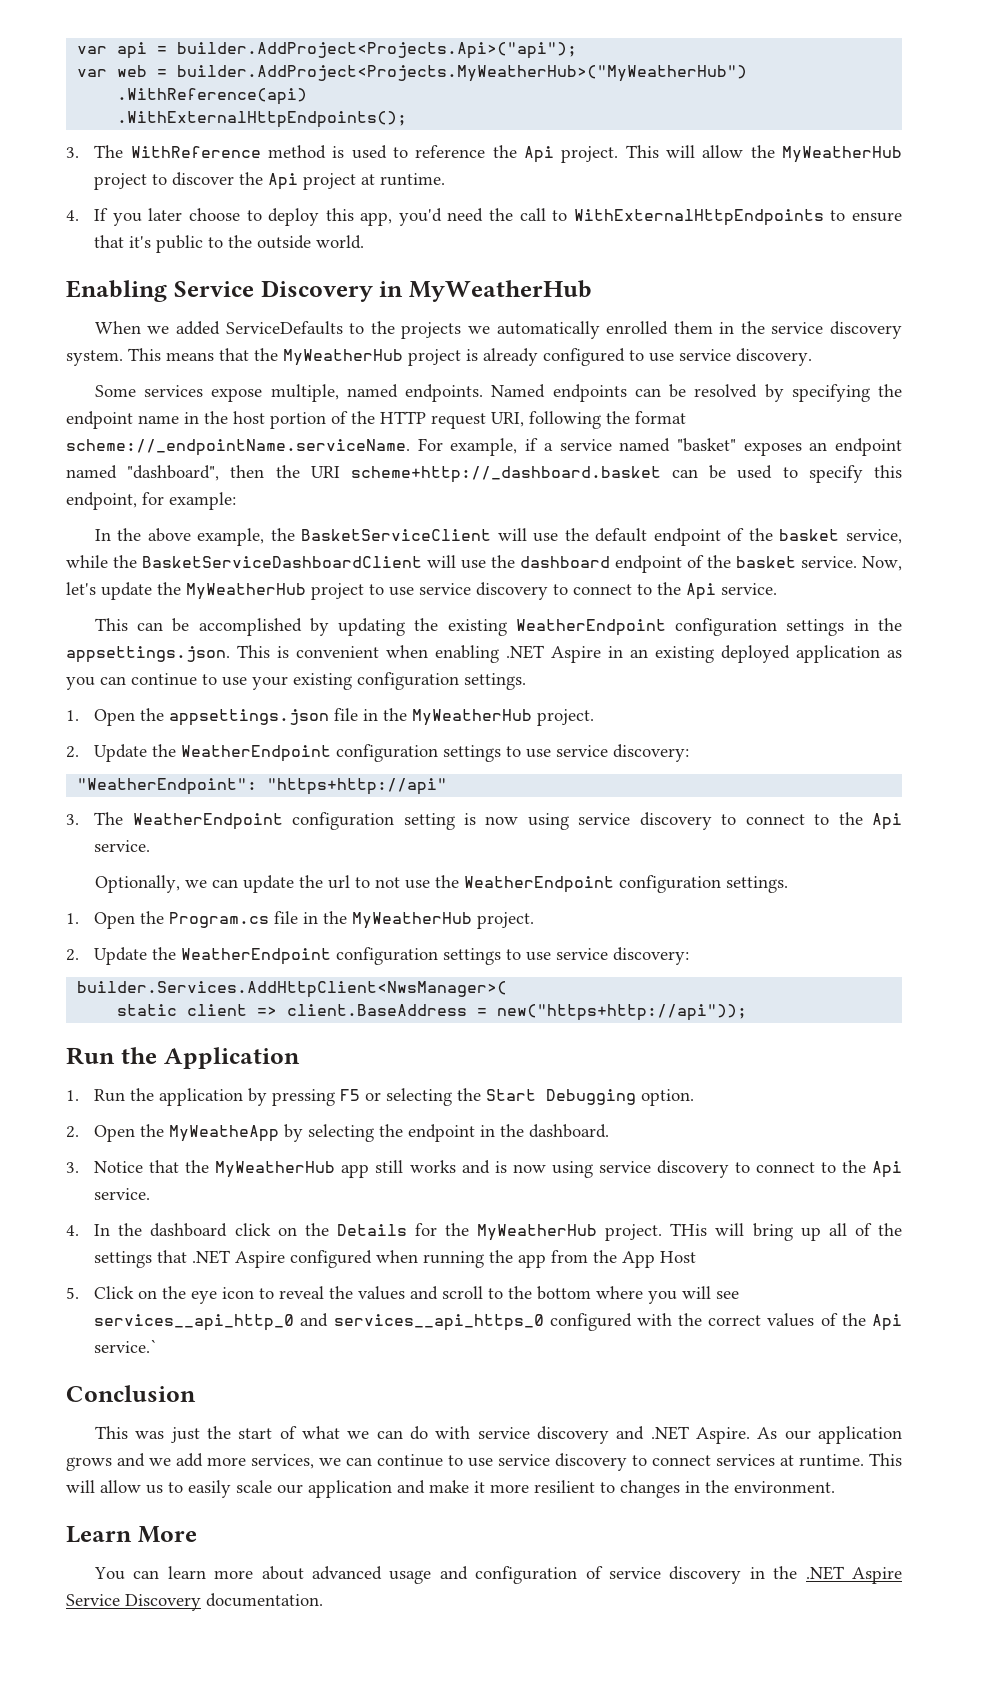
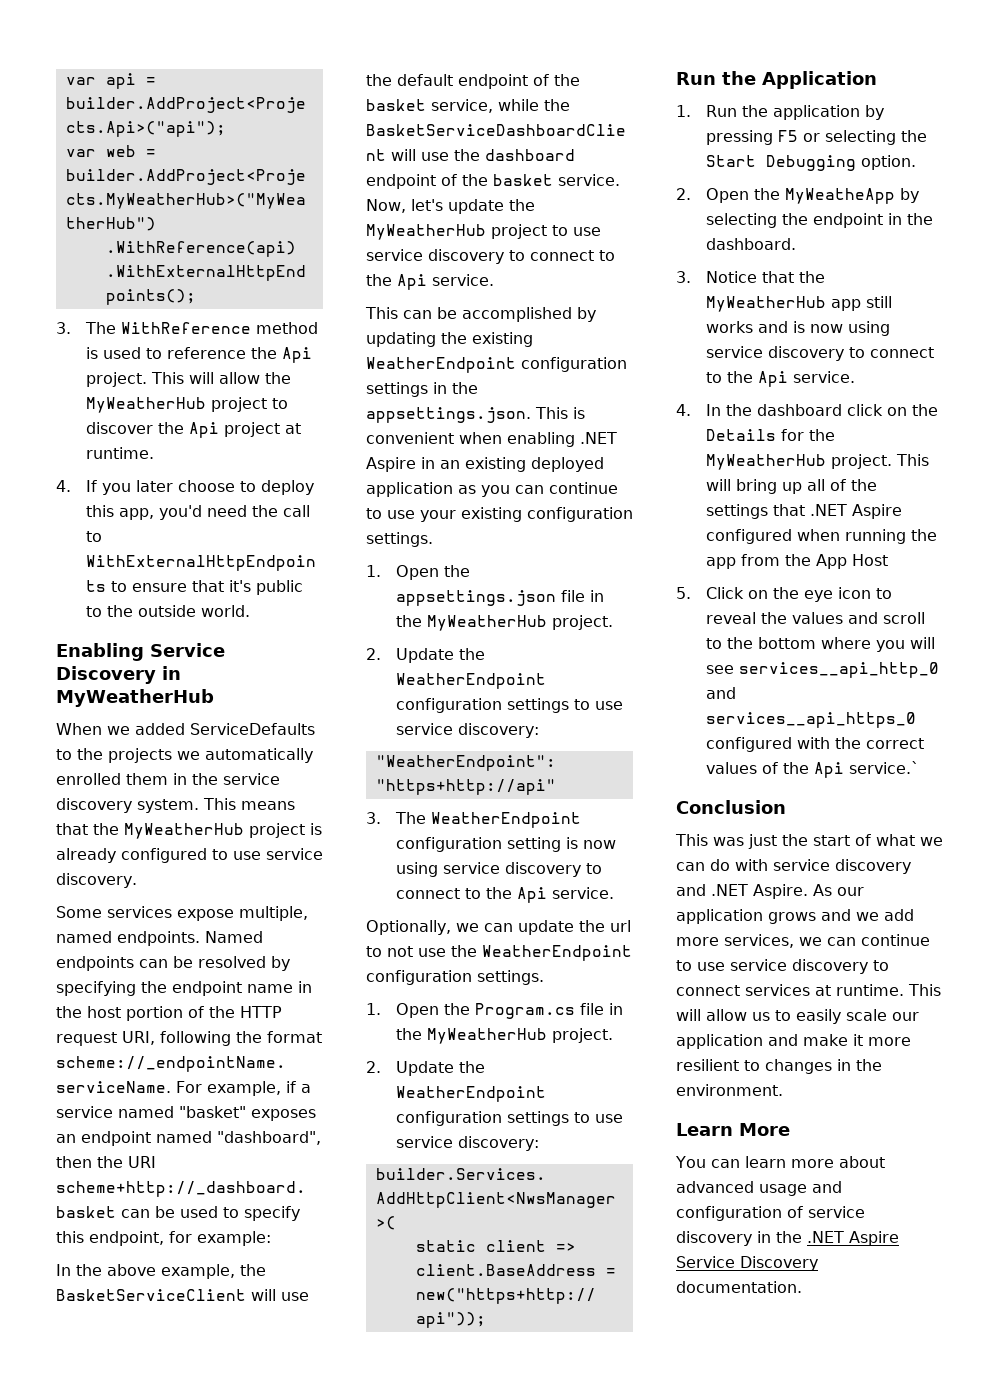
- THis will bring up all of the settings that .NET Aspire configured when running the app from the App Host
+ This will bring up all of the settings that .NET Aspire configured when running the app from the App Host

